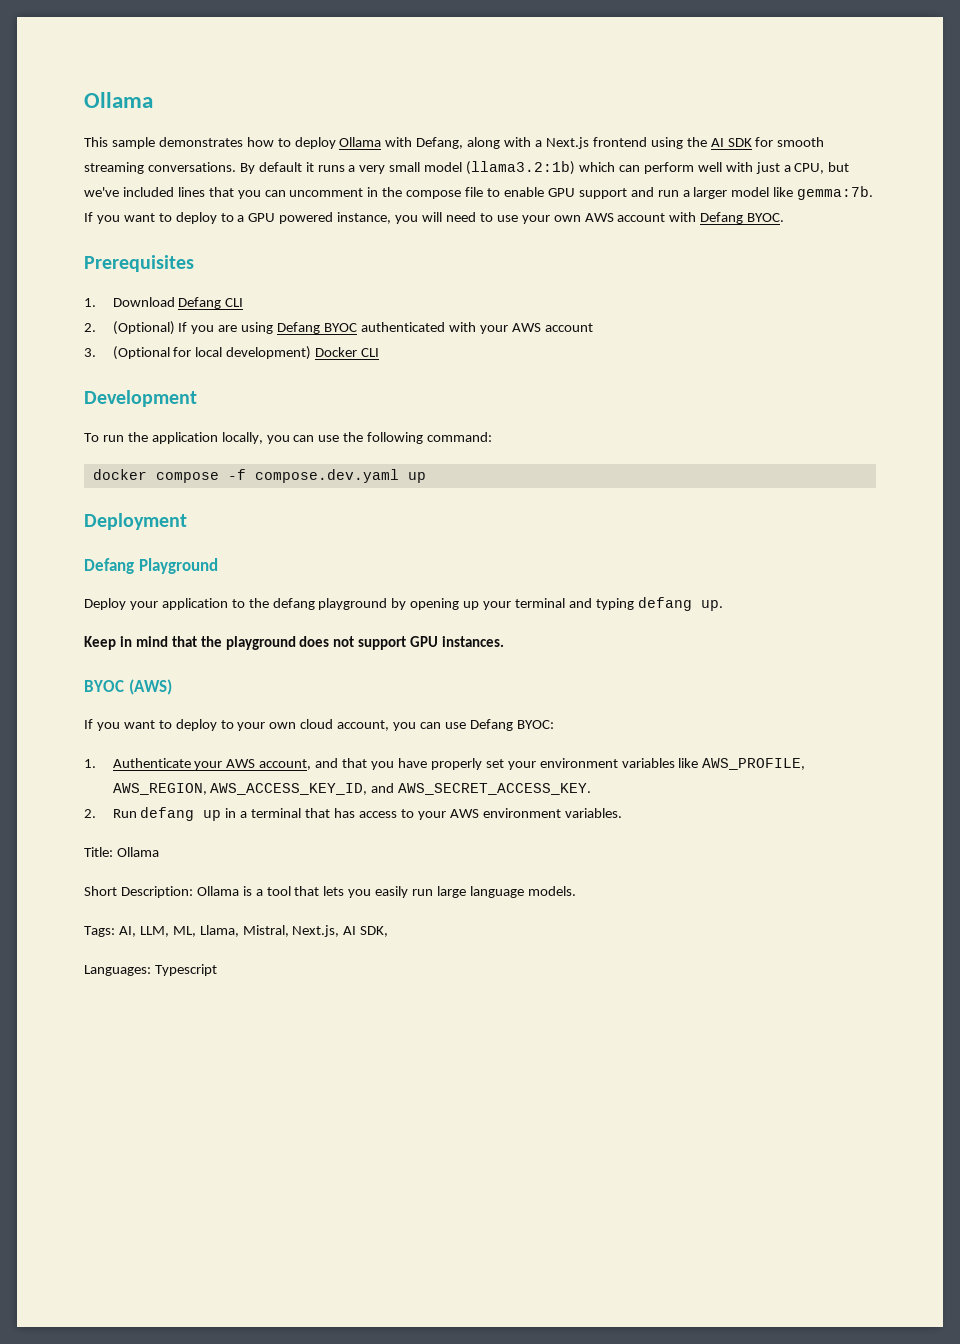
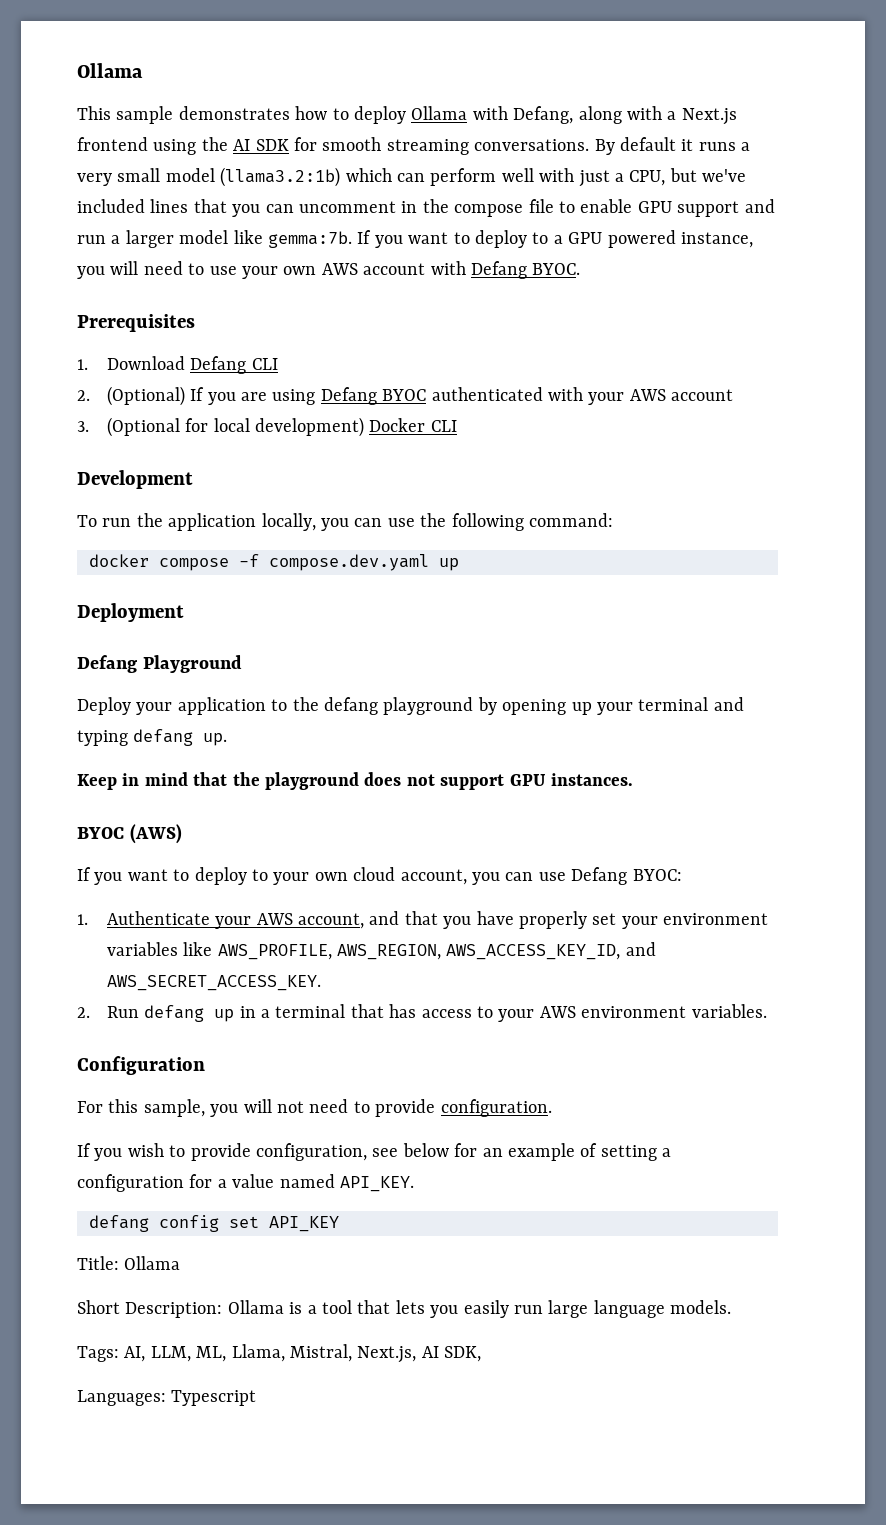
+ Configuration
+ For this sample, you will not need to provide configuration.
+ If you wish to provide configuration, see below for an example of setting a configuration for a value named API_KEY.
+ defang config set API_KEY

